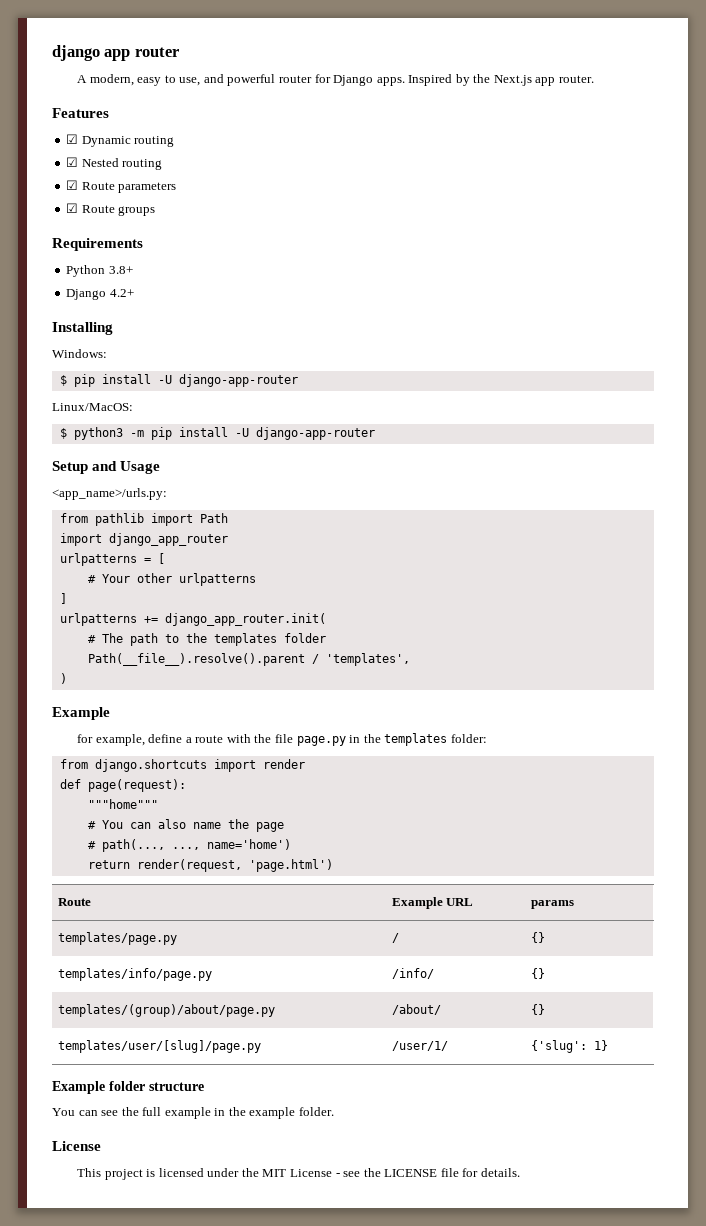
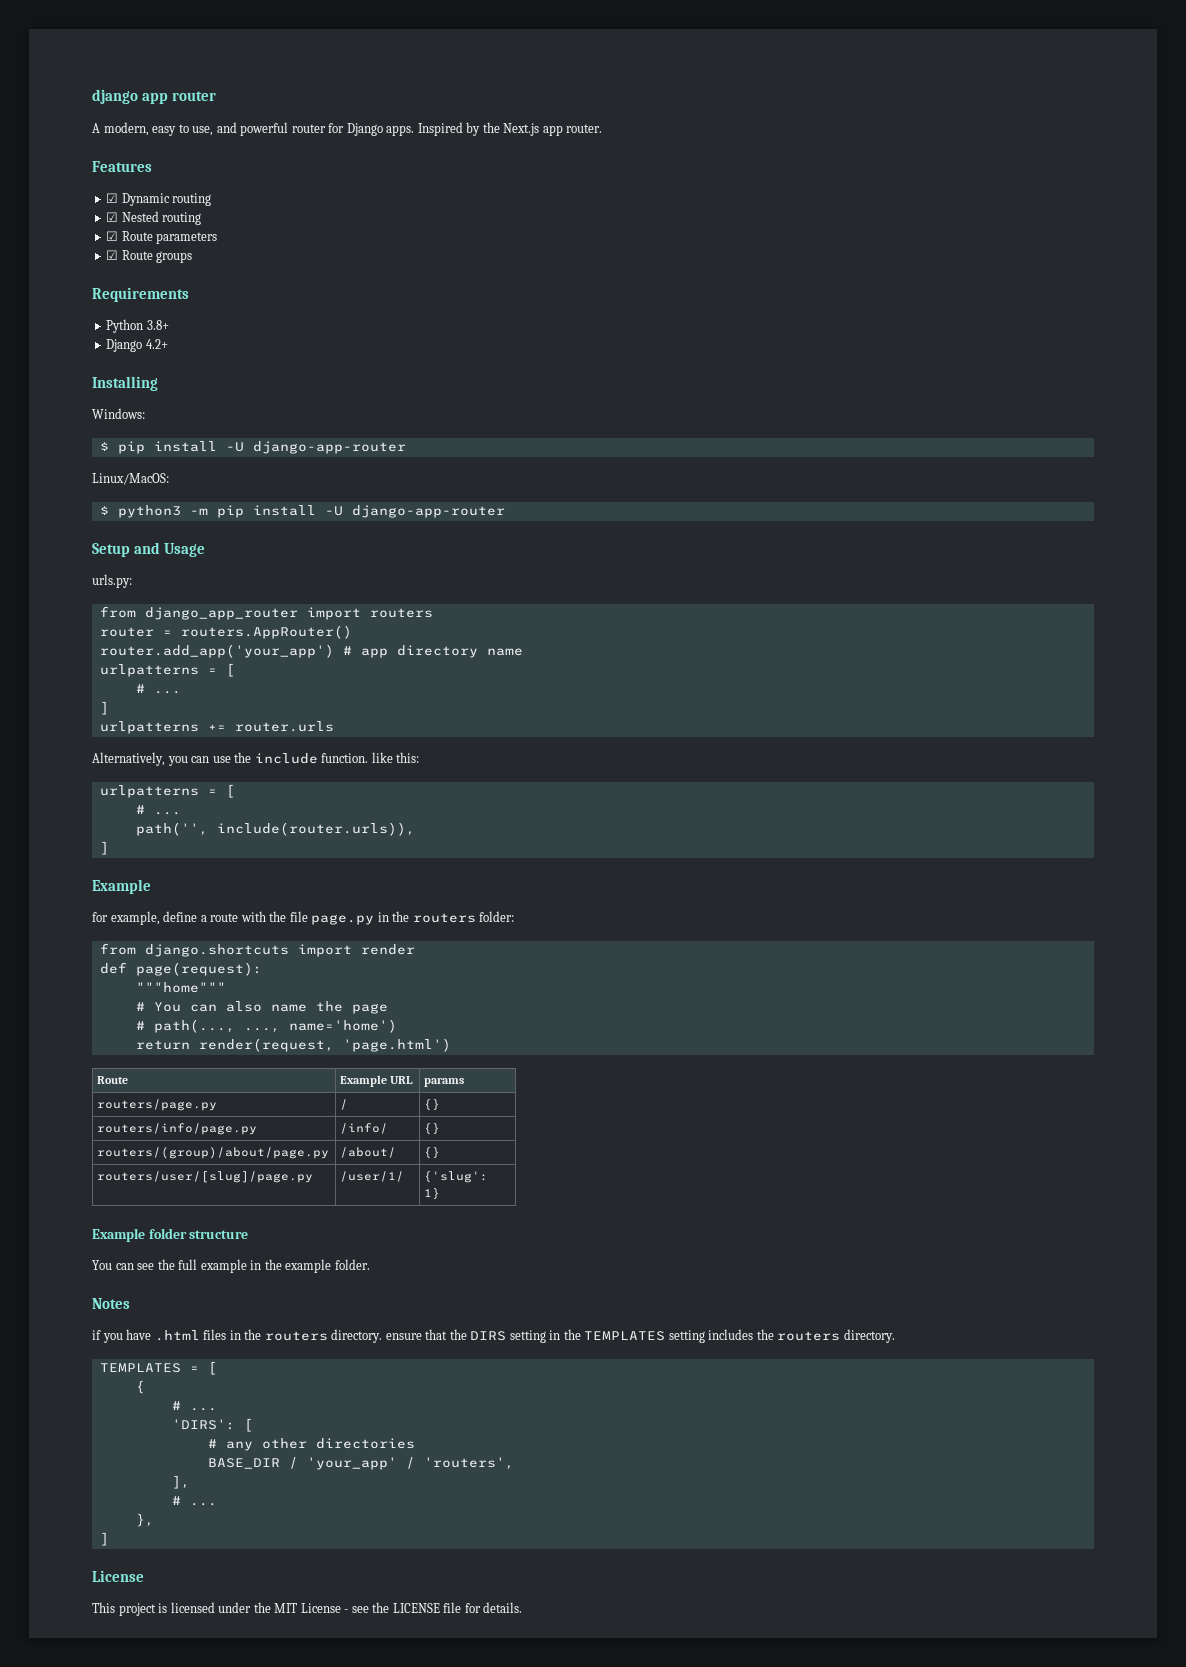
- <app_name>/urls.py:
- from pathlib import Path
- import django_app_router
+ urls.py:
+ from django_app_router import routers
+ router = routers.AppRouter()
+ router.add_app('your_app') # app directory name
  urlpatterns = [
- # Your other urlpatterns
+ # ...
- urlpatterns += django_app_router.init(
- # The path to the templates folder
- Path(__file__).resolve().parent / 'templates',
- )
+ urlpatterns += router.urls
+ Alternatively, you can use the include function. like this:
+ urlpatterns = [
+ # ...
+ path('', include(router.urls)),
+ ]
- for example, define a route with the file page.py in the templates folder:
+ for example, define a route with the file page.py in the routers folder:
- templates/page.py | / | {}
+ routers/page.py | / | {}
- templates/info/page.py | /info/ | {}
+ routers/info/page.py | /info/ | {}
- templates/(group)/about/page.py | /about/ | {}
+ routers/(group)/about/page.py | /about/ | {}
- templates/user/[slug]/page.py | /user/1/ | {'slug': 1}
+ routers/user/[slug]/page.py | /user/1/ | {'slug': 1}
+ Notes
+ if you have .html files in the routers directory. ensure that the DIRS setting in the TEMPLATES setting includes the routers directory.
+ TEMPLATES = [
+ {
+ # ...
+ 'DIRS': [
+ # any other directories
+ BASE_DIR / 'your_app' / 'routers',
+ ],
+ # ...
+ },
+ ]

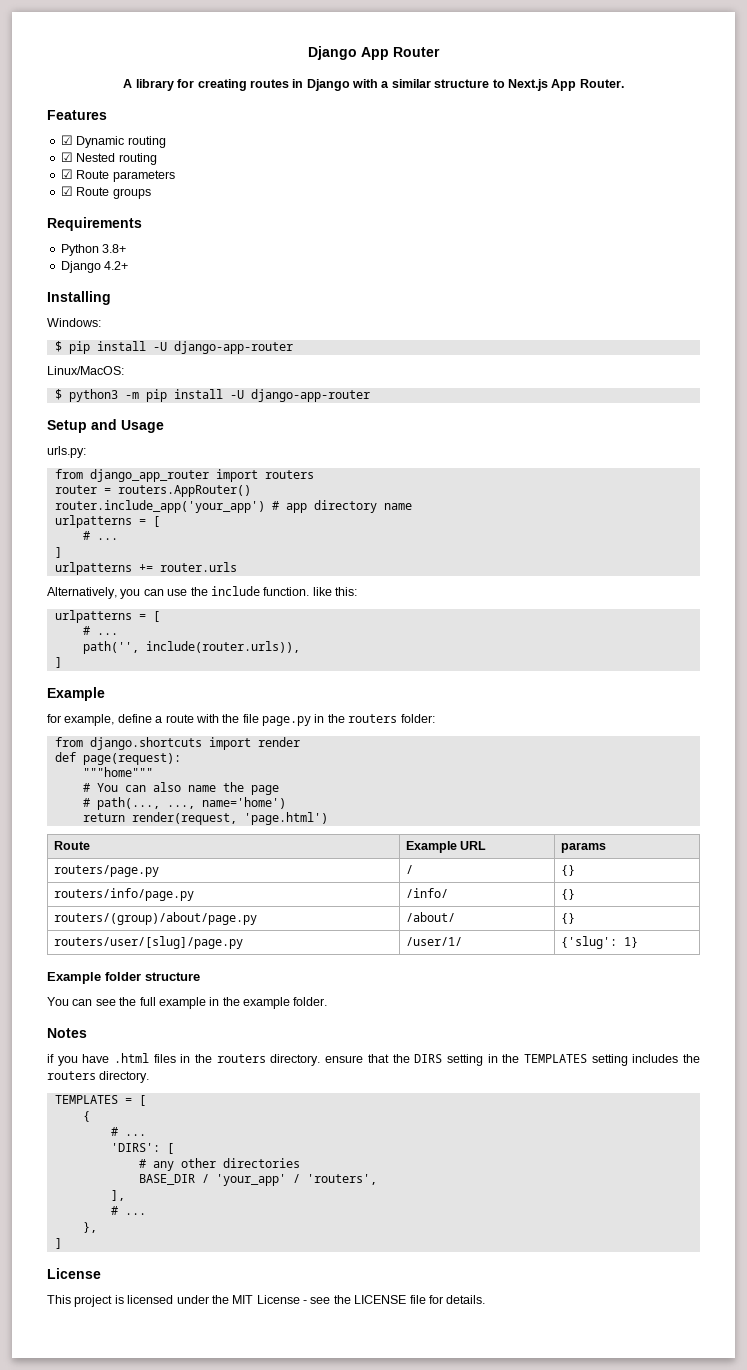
- django app router
- A modern, easy to use, and powerful router for Django apps. Inspired by the Next.js app router.
+ Django App Router
+ A library for creating routes in Django with a similar structure to Next.js App Router.
- router.add_app('your_app') # app directory name
+ router.include_app('your_app') # app directory name

